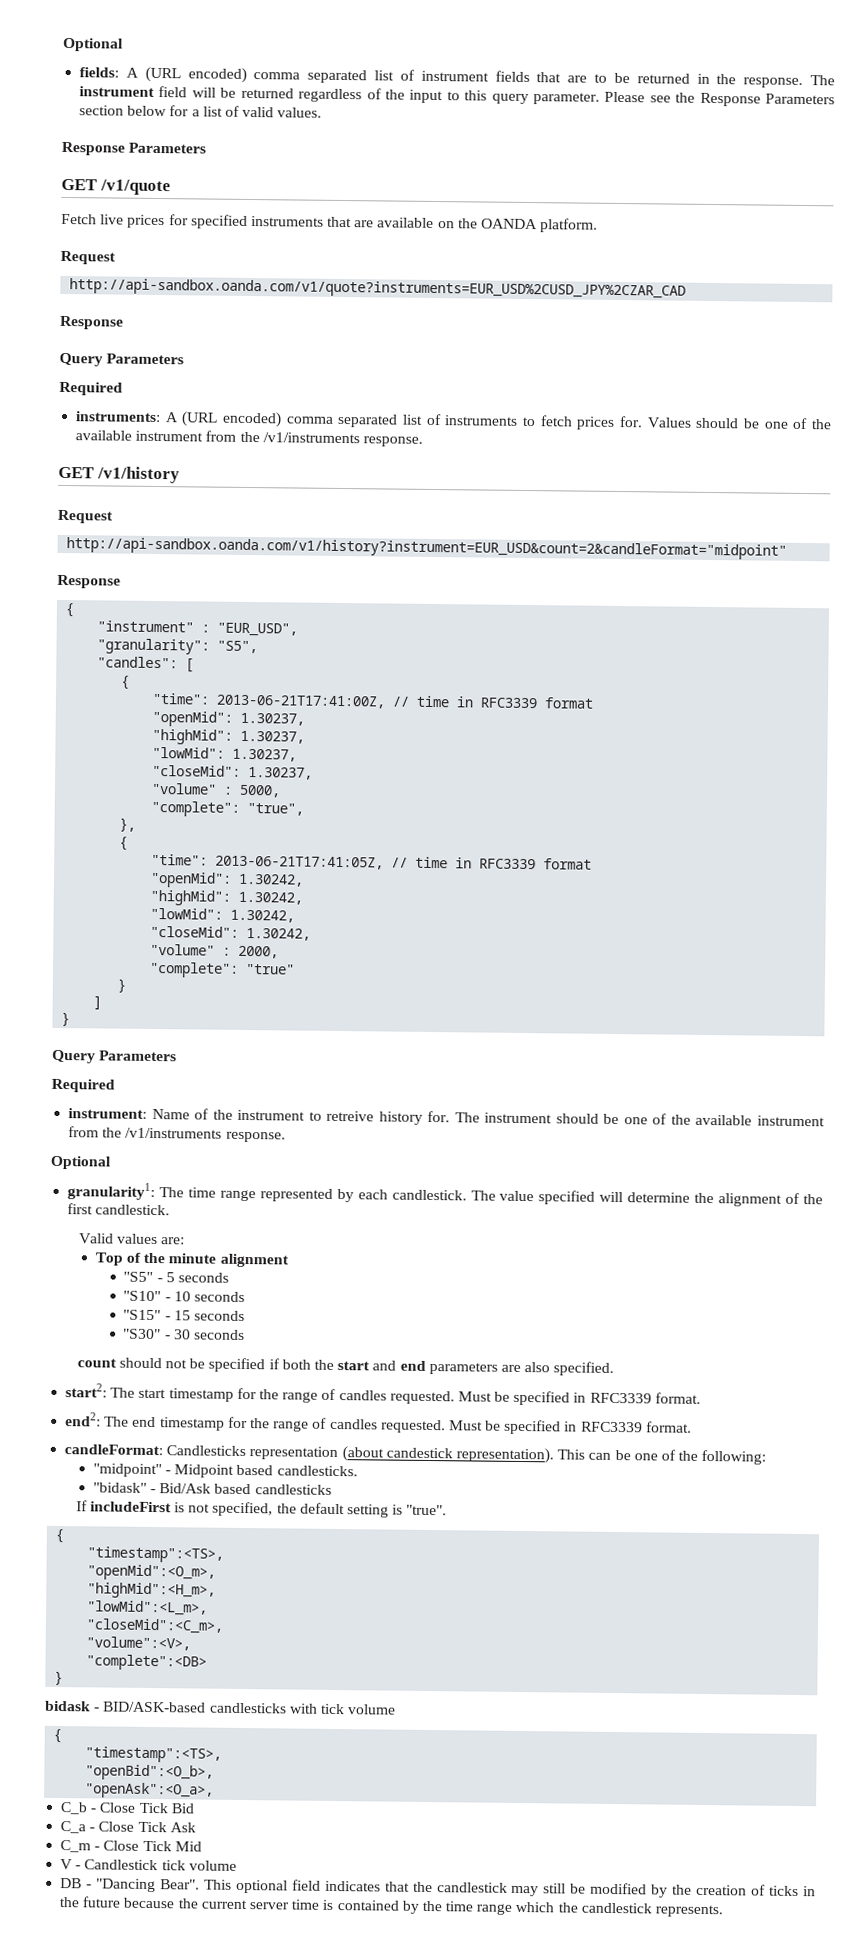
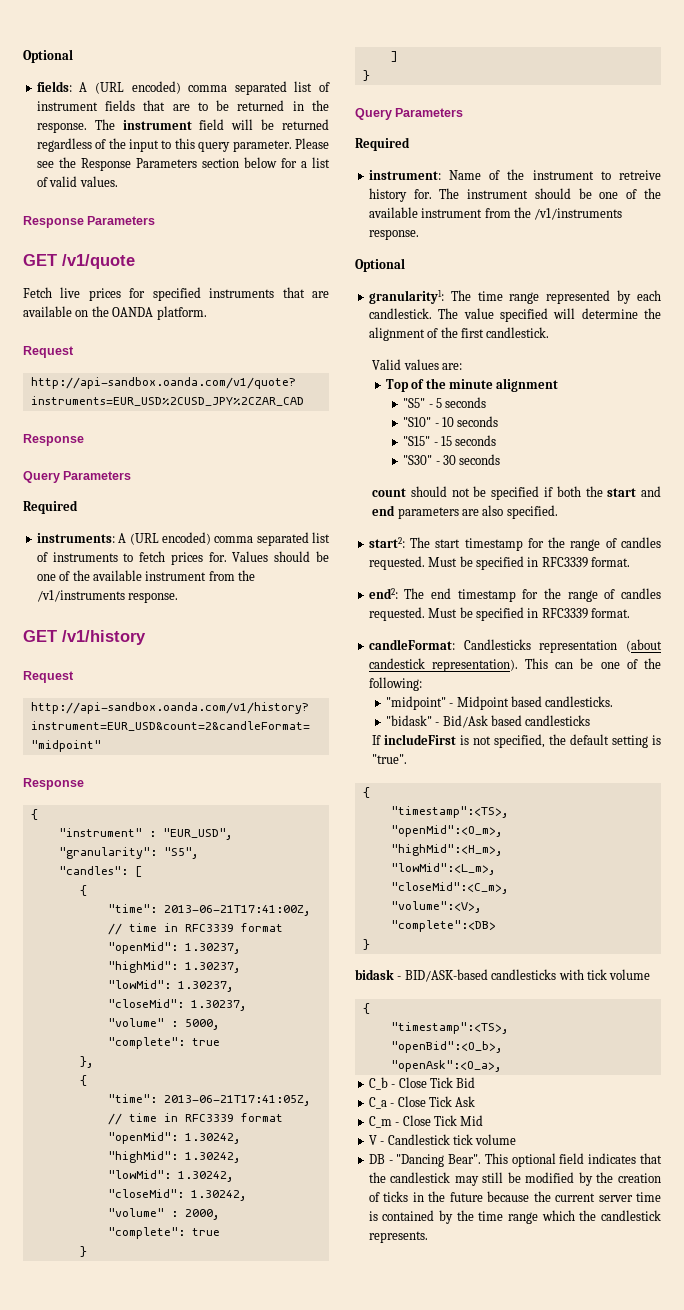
  "volume" : 5000,
- "complete": "true",
+ "complete": true
  "volume" : 2000,
- "complete": "true"
+ "complete": true

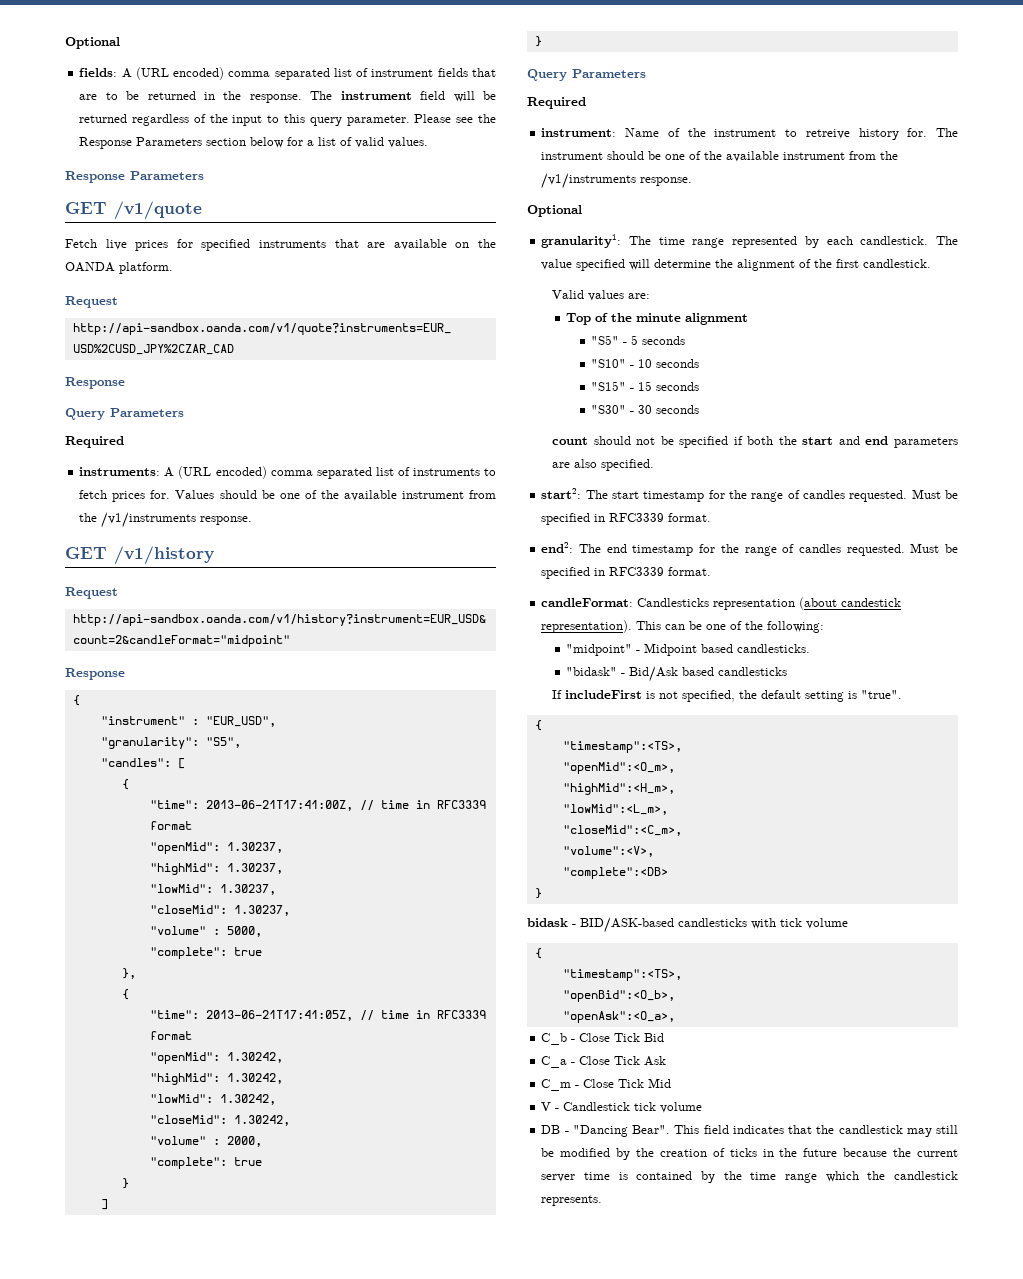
- This optional field indicates that the candlestick may still be modified by the creation of ticks in the future because the current server time is contained by the time range which the candlestick represents.
+ This field indicates that the candlestick may still be modified by the creation of ticks in the future because the current server time is contained by the time range which the candlestick represents.

